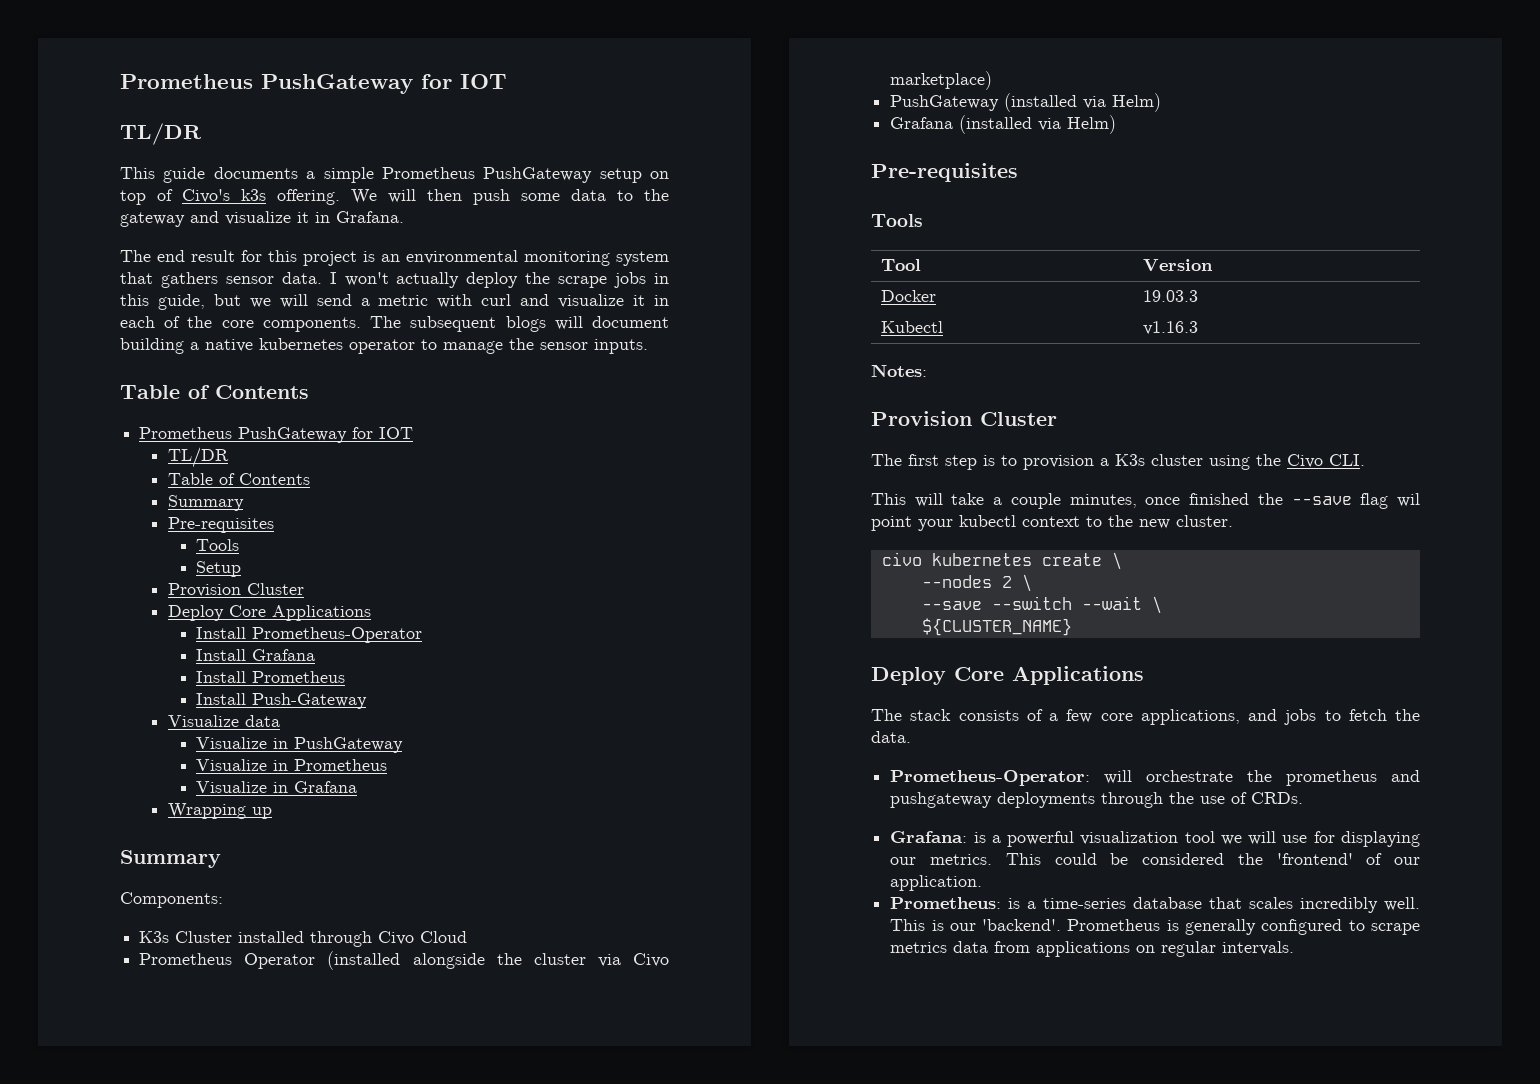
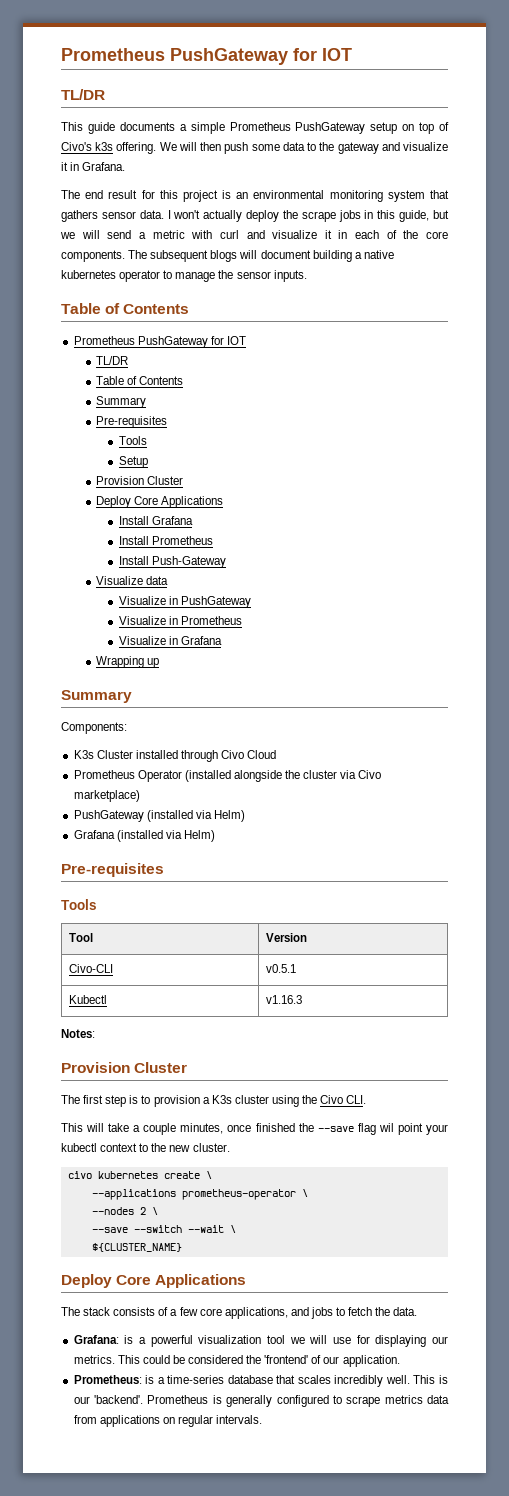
- Install Prometheus-Operator
- Docker | 19.03.3
+ Civo-CLI | v0.5.1
+ --applications prometheus-operator \
- Prometheus-Operator: will orchestrate the prometheus and pushgateway deployments through the use of CRDs.

